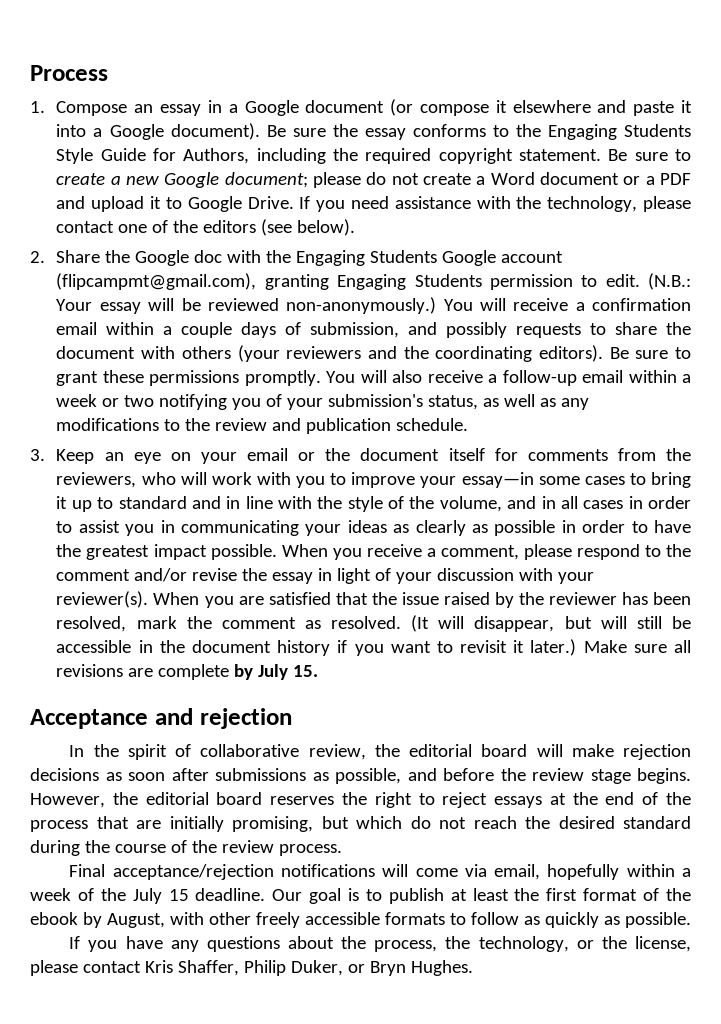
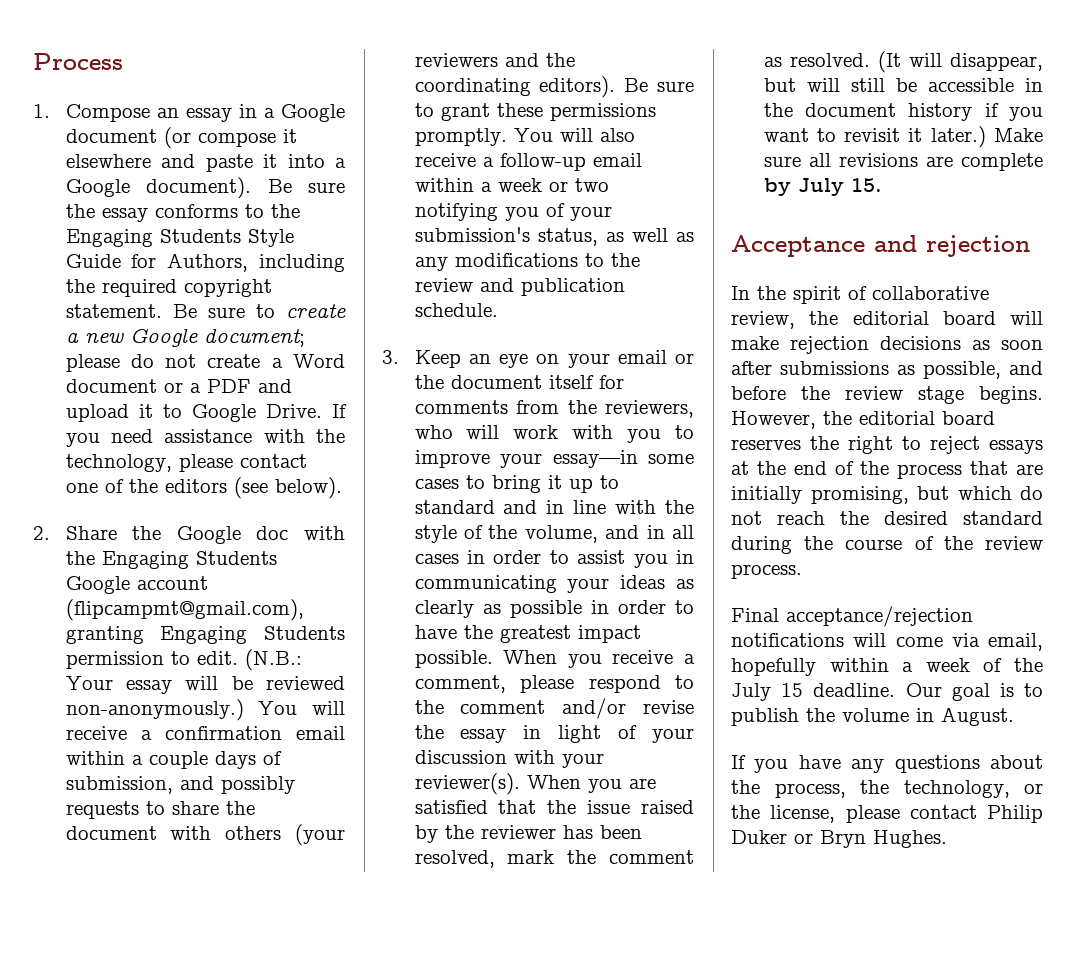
- Our goal is to publish at least the first format of the ebook by August, with other freely accessible formats to follow as quickly as possible.
+ Our goal is to publish the volume in August.
- If you have any questions about the process, the technology, or the license, please contact Kris Shaffer, Philip Duker, or Bryn Hughes.
+ If you have any questions about the process, the technology, or the license, please contact Philip Duker or Bryn Hughes.

